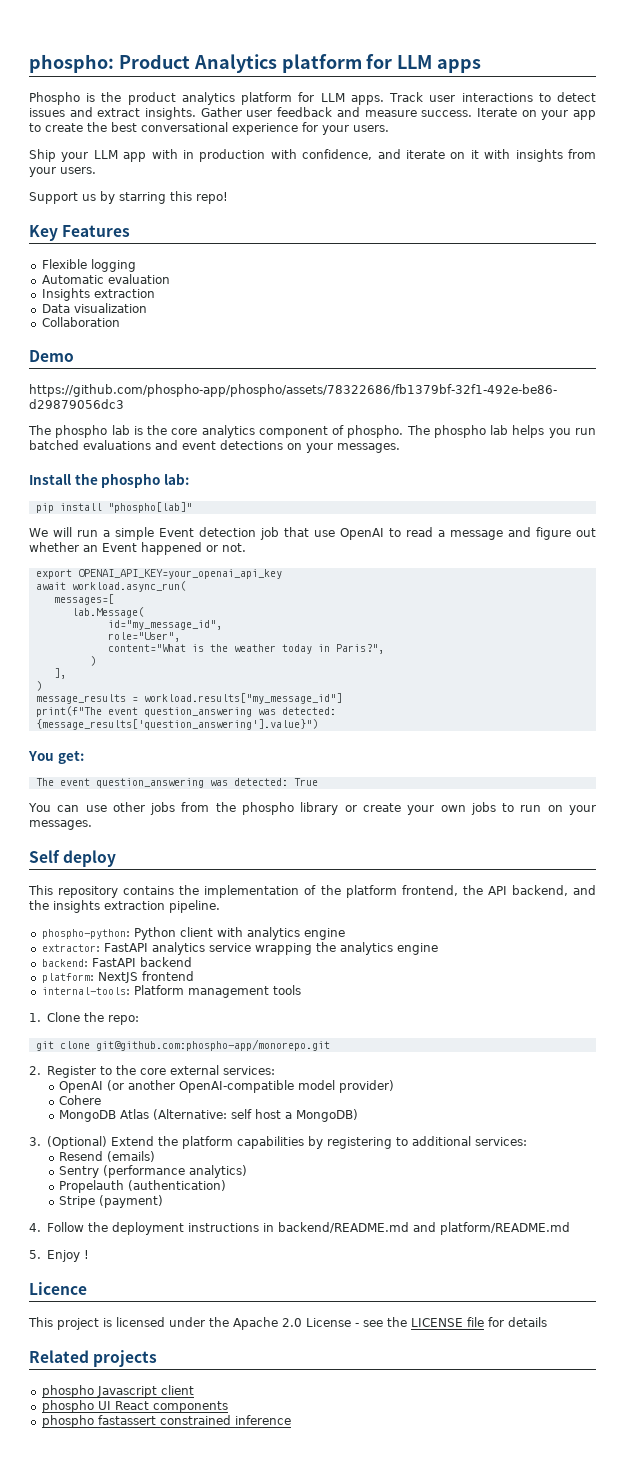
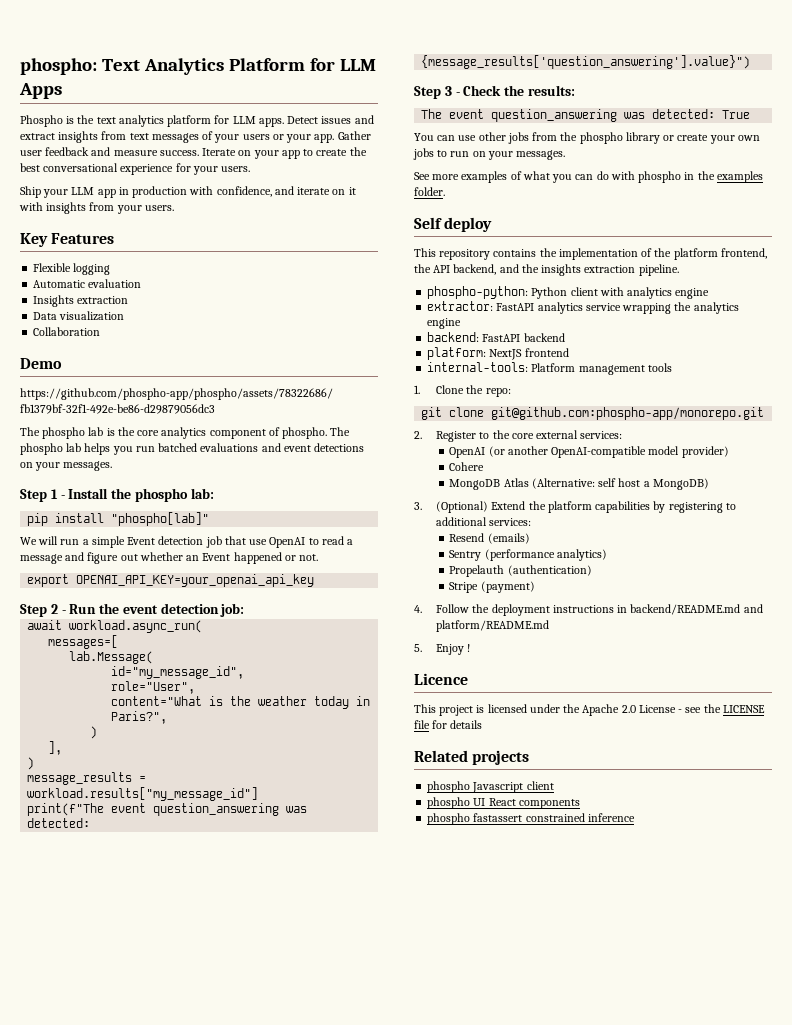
- phospho: Product Analytics platform for LLM apps
+ phospho: Text Analytics Platform for LLM Apps
- Phospho is the product analytics platform for LLM apps.
+ Phospho is the text analytics platform for LLM apps.
- Track user interactions to detect issues and extract insights.
+ Detect issues and extract insights from text messages of your users or your app.
- Ship your LLM app with in production with confidence, and iterate on it with insights from your users.
+ Ship your LLM app in production with confidence, and iterate on it with insights from your users.
- Support us by starring this repo!
- Install the phospho lab:
+ Step 1 - Install the phospho lab:
+ Step 2 - Run the event detection job:
- You get:
+ Step 3 - Check the results:
+ See more examples of what you can do with phospho in the examples folder.

